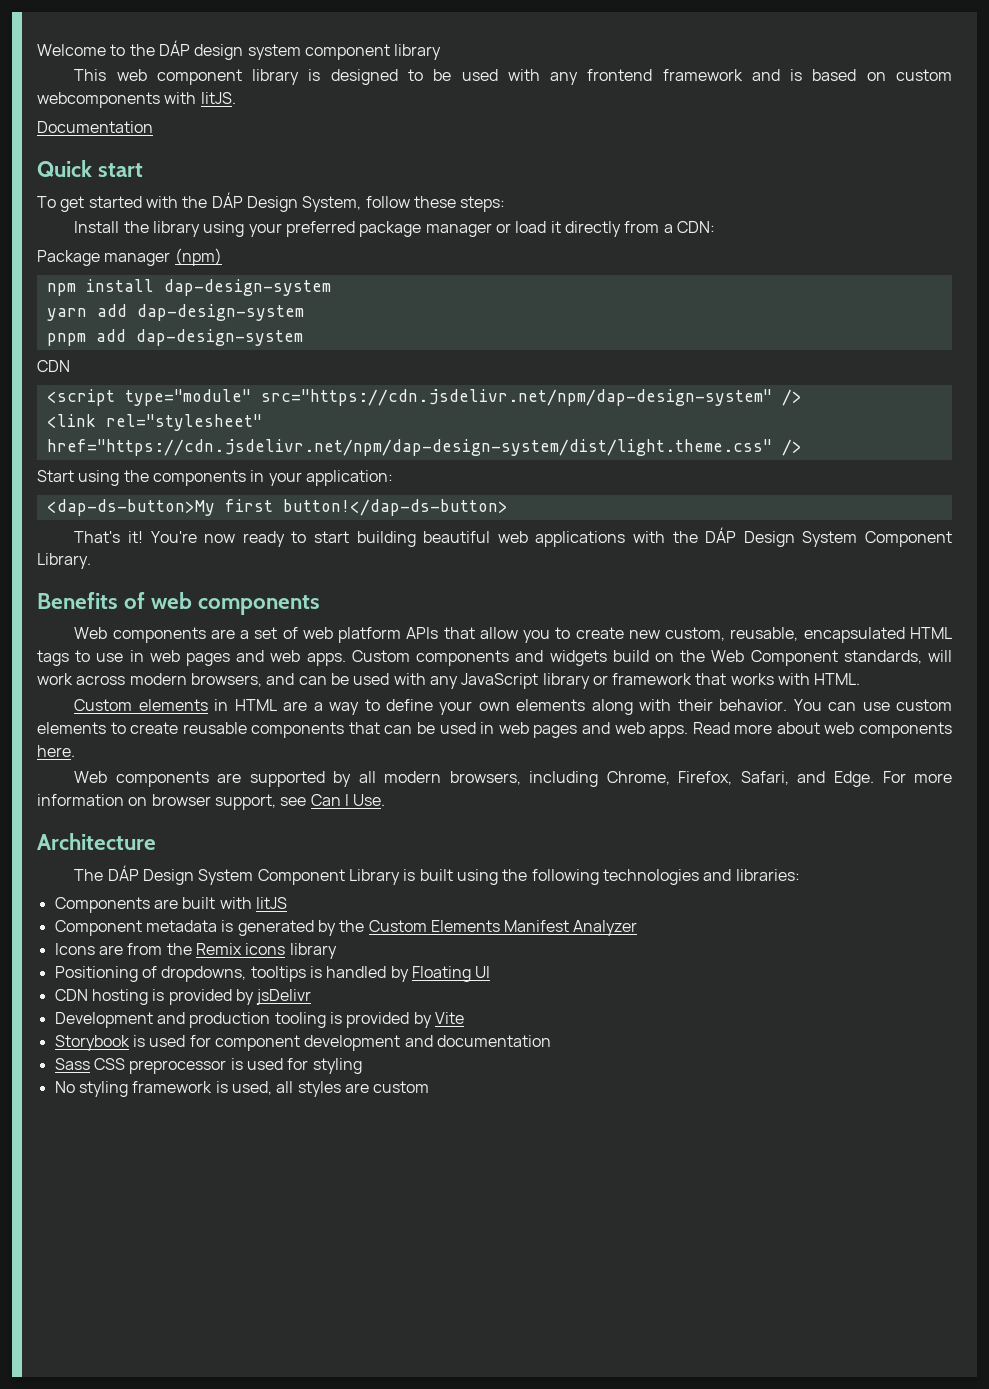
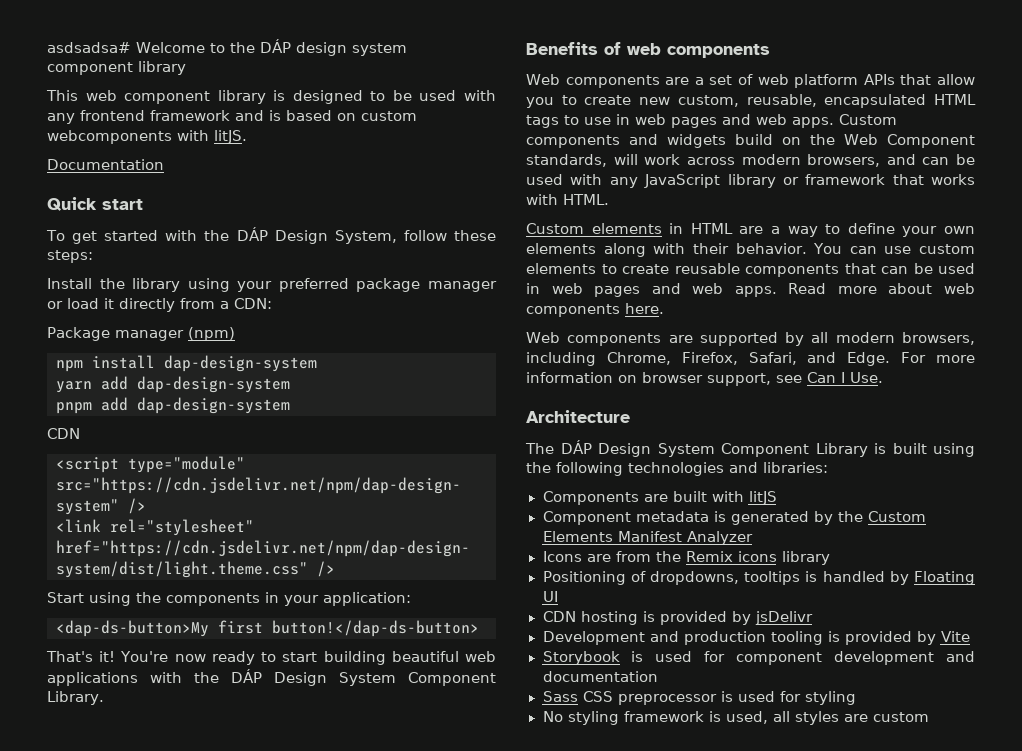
- Welcome to the DÁP design system component library
+ asdsadsa# Welcome to the DÁP design system component library

